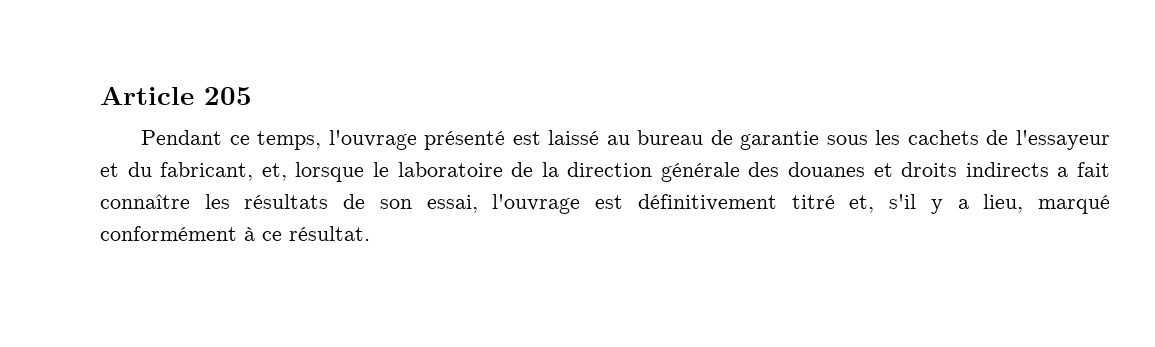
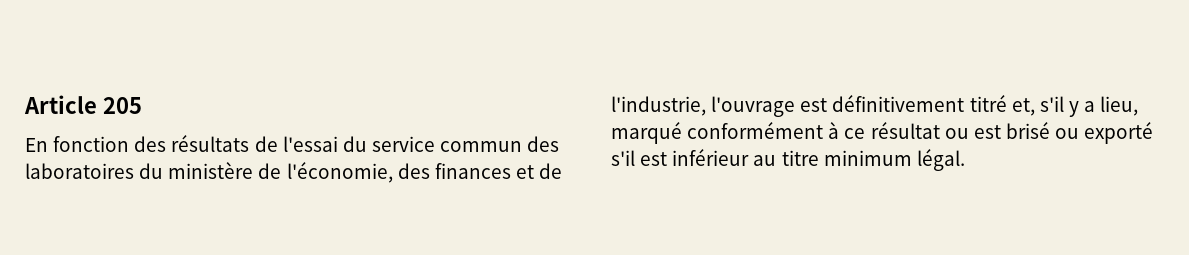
- Pendant ce temps, l'ouvrage présenté est laissé au bureau de garantie sous les cachets de l'essayeur et du fabricant, et, lorsque le laboratoire de la direction générale des douanes et droits indirects a fait connaître les résultats de son essai, l'ouvrage est définitivement titré et, s'il y a lieu, marqué conformément à ce résultat.
+ En fonction des résultats de l'essai du service commun des laboratoires du ministère de l'économie, des finances et de l'industrie, l'ouvrage est définitivement titré et, s'il y a lieu, marqué conformément à ce résultat ou est brisé ou exporté s'il est inférieur au titre minimum légal.

